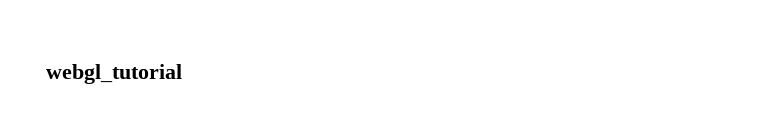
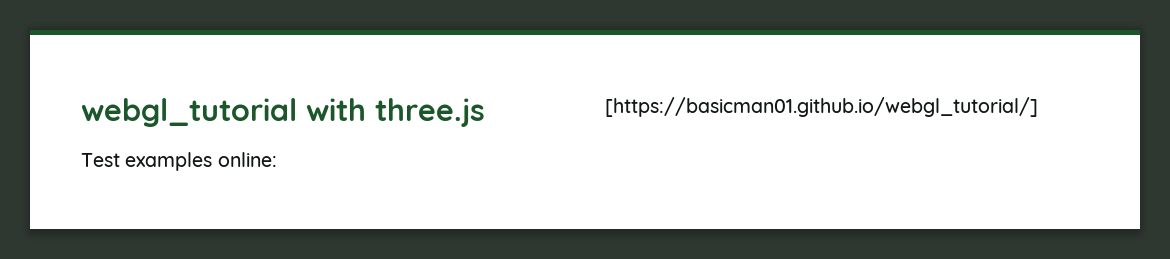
- webgl_tutorial
+ webgl_tutorial with three.js
+ Test examples online: [https://basicman01.github.io/webgl_tutorial/]

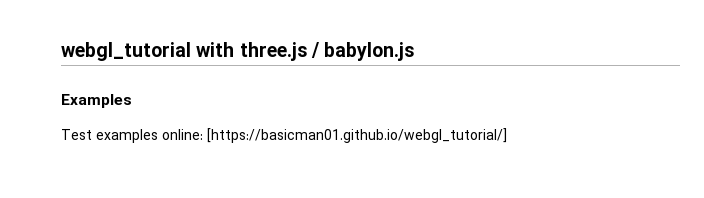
- webgl_tutorial with three.js
+ webgl_tutorial with three.js / babylon.js
+ Examples

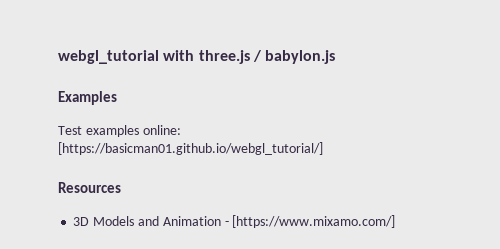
+ Resources
+ 3D Models and Animation - [https://www.mixamo.com/]

